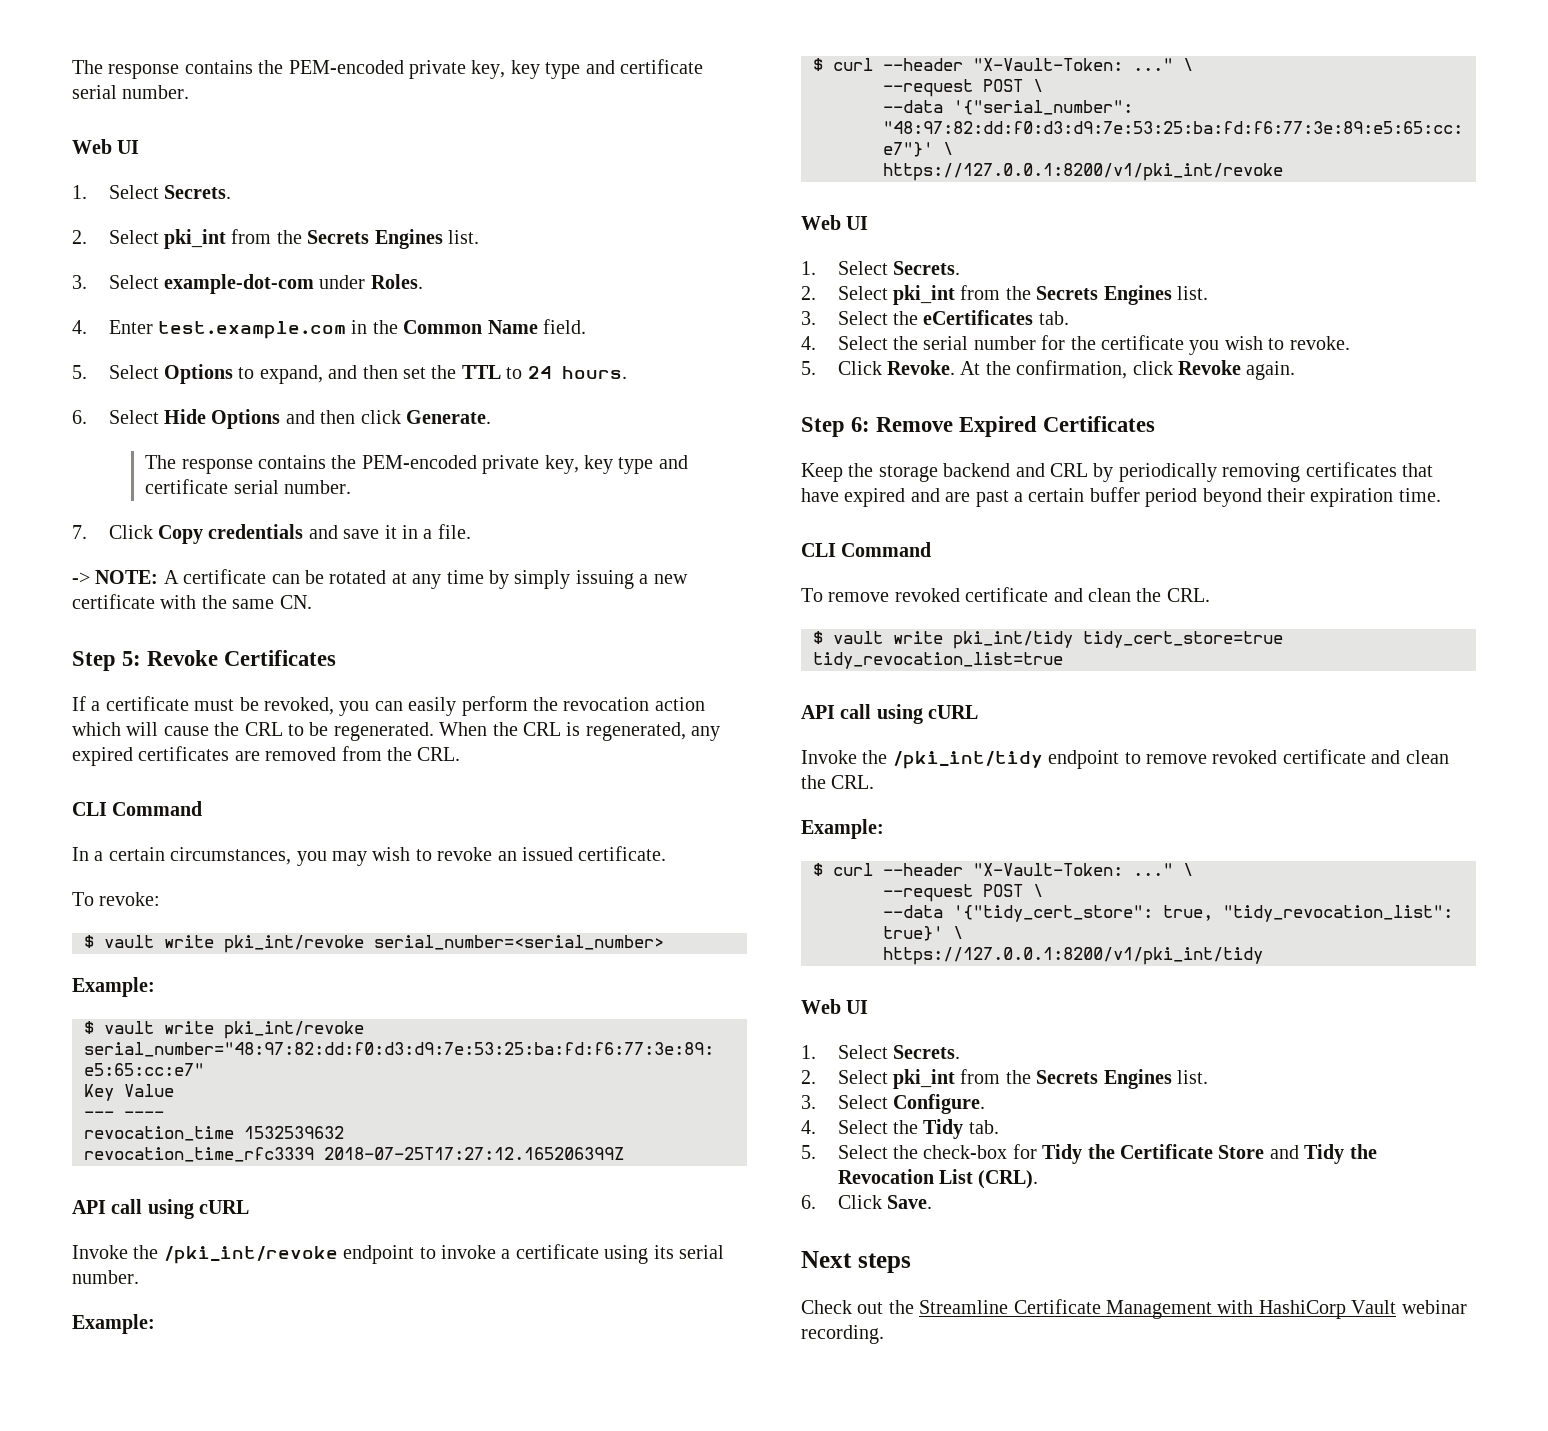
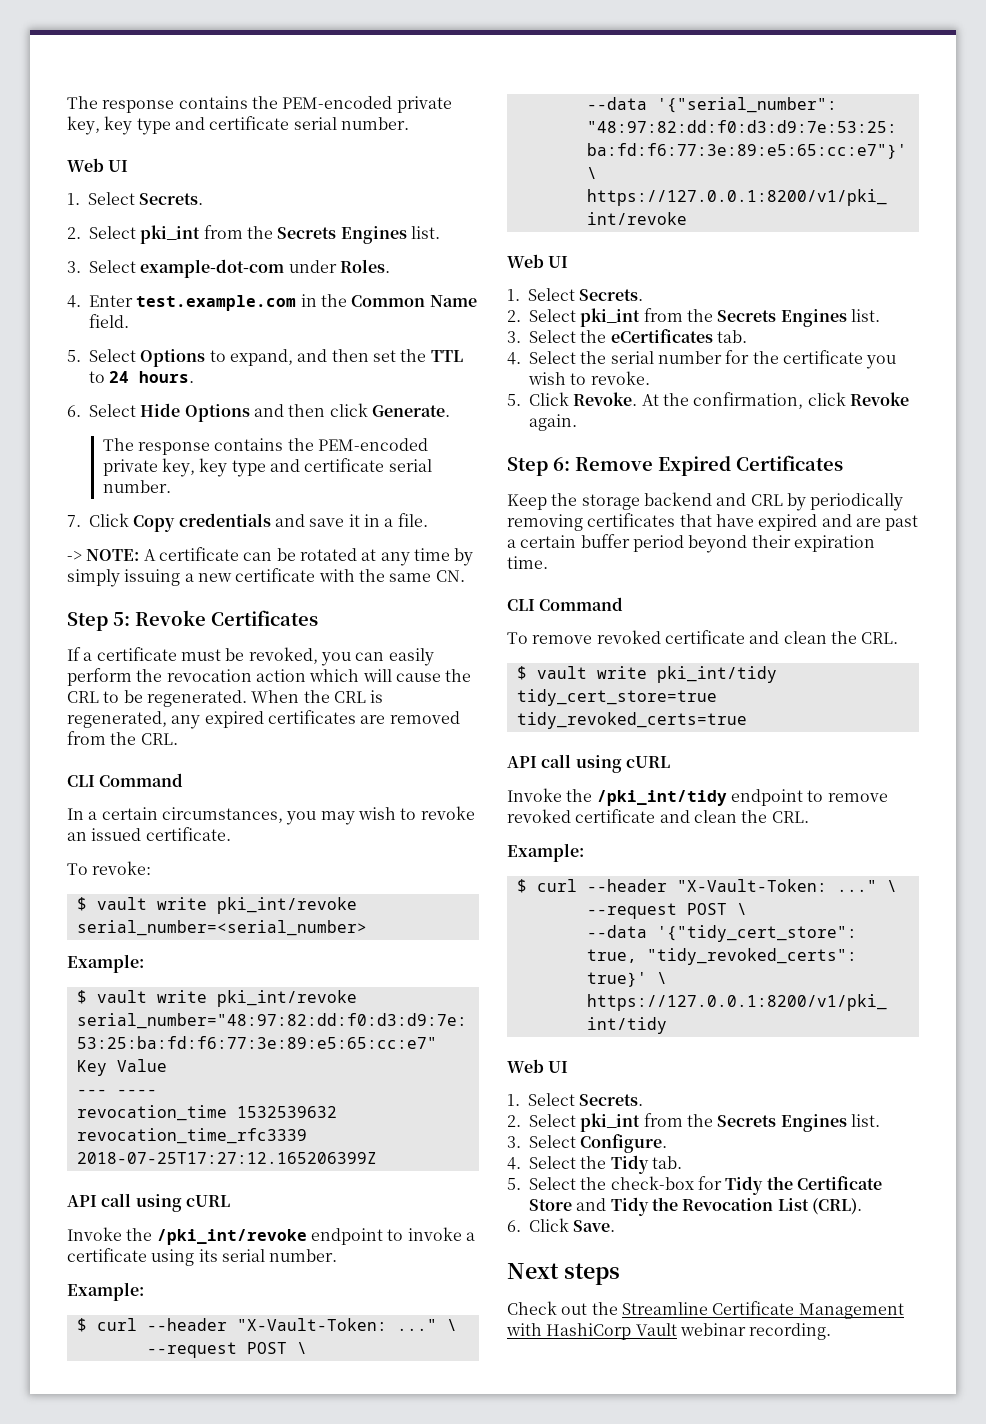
- $ vault write pki_int/tidy tidy_cert_store=true tidy_revocation_list=true
+ $ vault write pki_int/tidy tidy_cert_store=true tidy_revoked_certs=true
- --data '{"tidy_cert_store": true, "tidy_revocation_list": true}' \
+ --data '{"tidy_cert_store": true, "tidy_revoked_certs": true}' \

